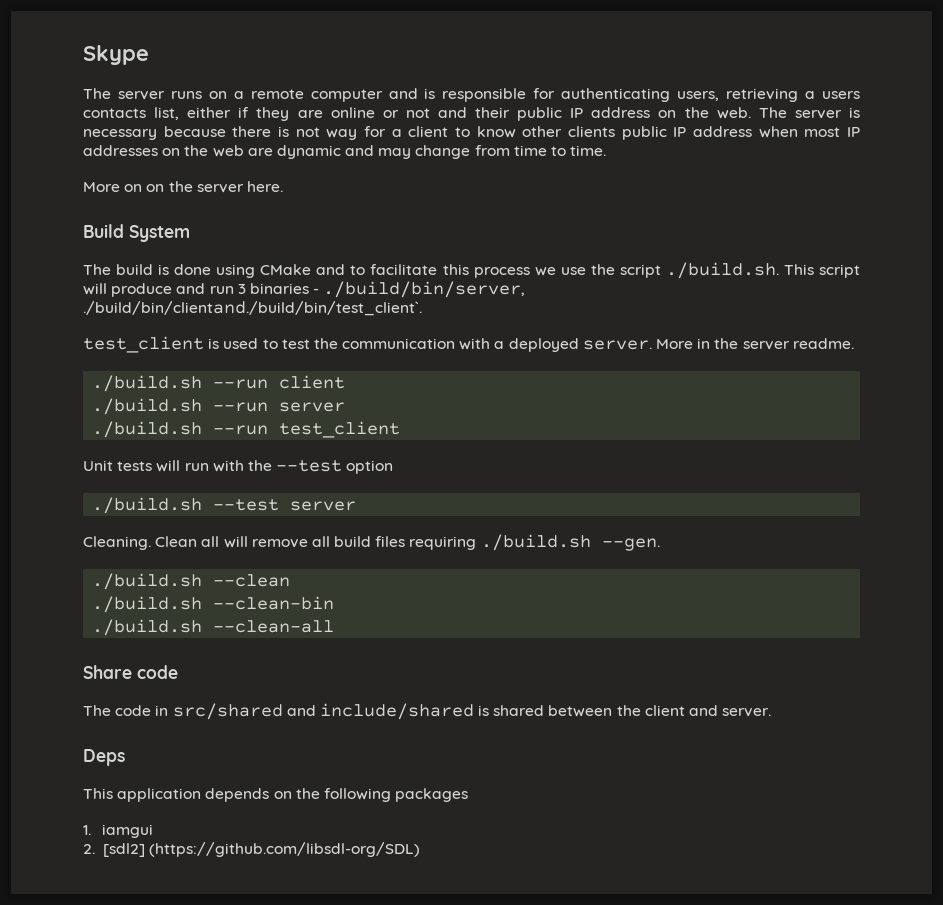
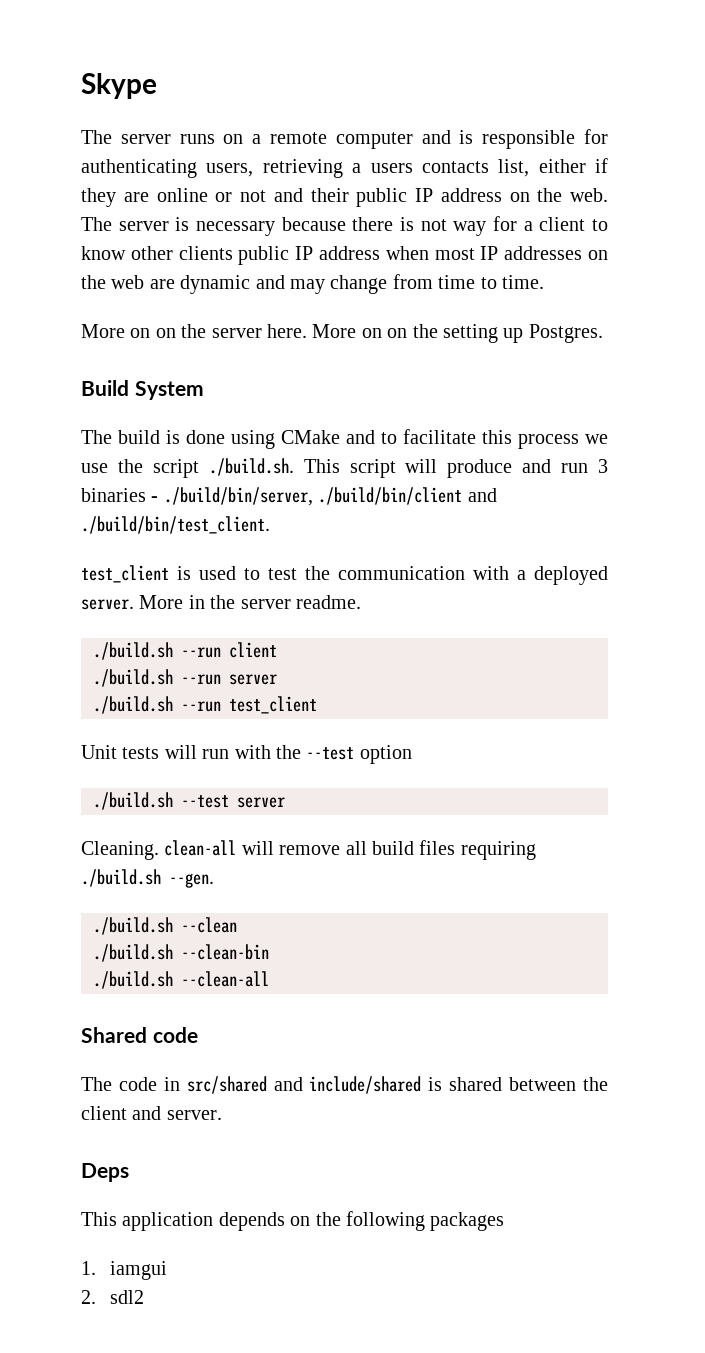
+ More on on the setting up Postgres.
- The build is done using CMake and to facilitate this process we use the script ./build.sh. This script will produce and run 3 binaries - ./build/bin/server, ./build/bin/clientand./build/bin/test_client`.
+ The build is done using CMake and to facilitate this process we use the script ./build.sh. This script will produce and run 3 binaries - ./build/bin/server, ./build/bin/client and ./build/bin/test_client.
- Cleaning. Clean all will remove all build files requiring ./build.sh --gen.
+ Cleaning. clean-all will remove all build files requiring ./build.sh --gen.
- Share code
+ Shared code
- 2. [sdl2] (https://github.com/libsdl-org/SDL)
+ 2. sdl2

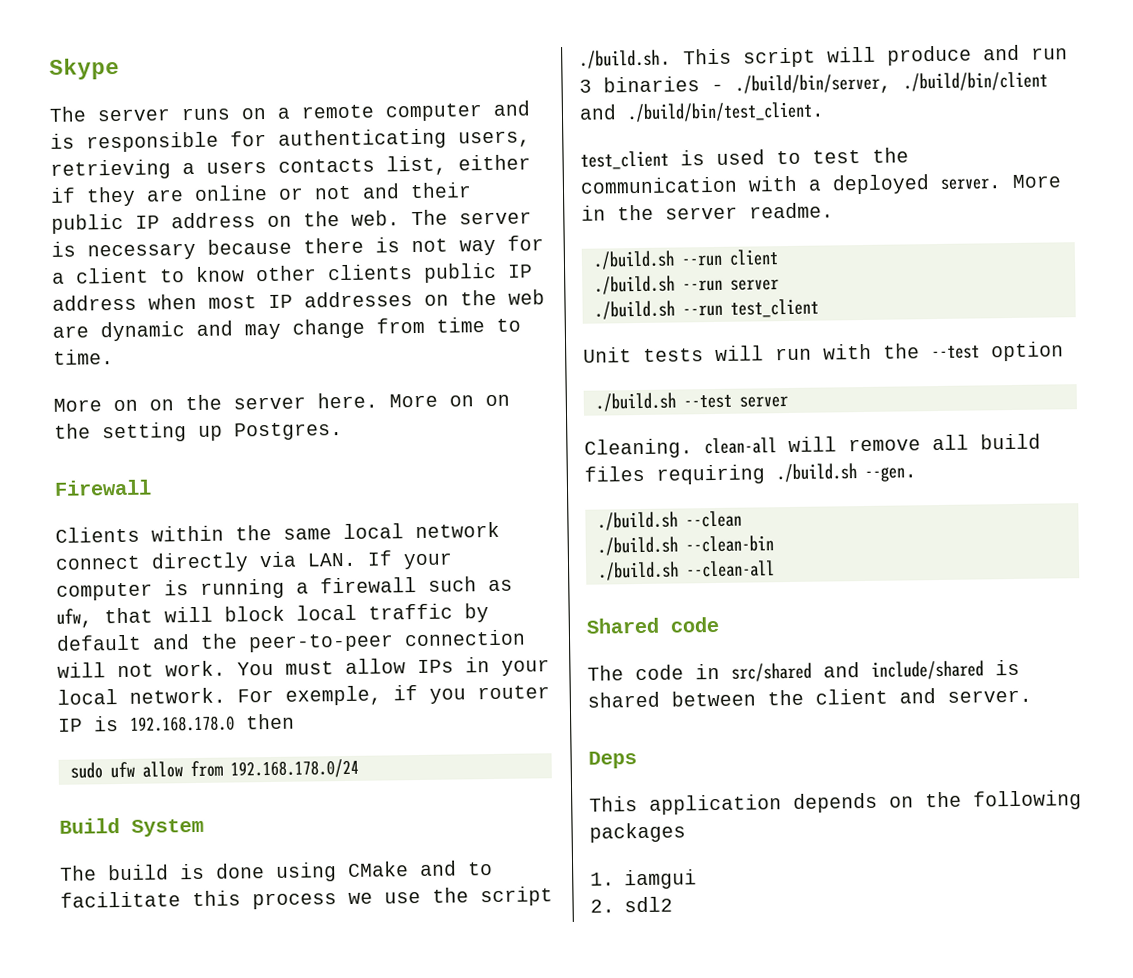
+ Firewall
+ Clients within the same local network connect directly via LAN. If your computer is running a firewall such as ufw, that will block local traffic by default and the peer-to-peer connection will not work. You must allow IPs in your local network. For exemple, if you router IP is 192.168.178.0 then
+ sudo ufw allow from 192.168.178.0/24

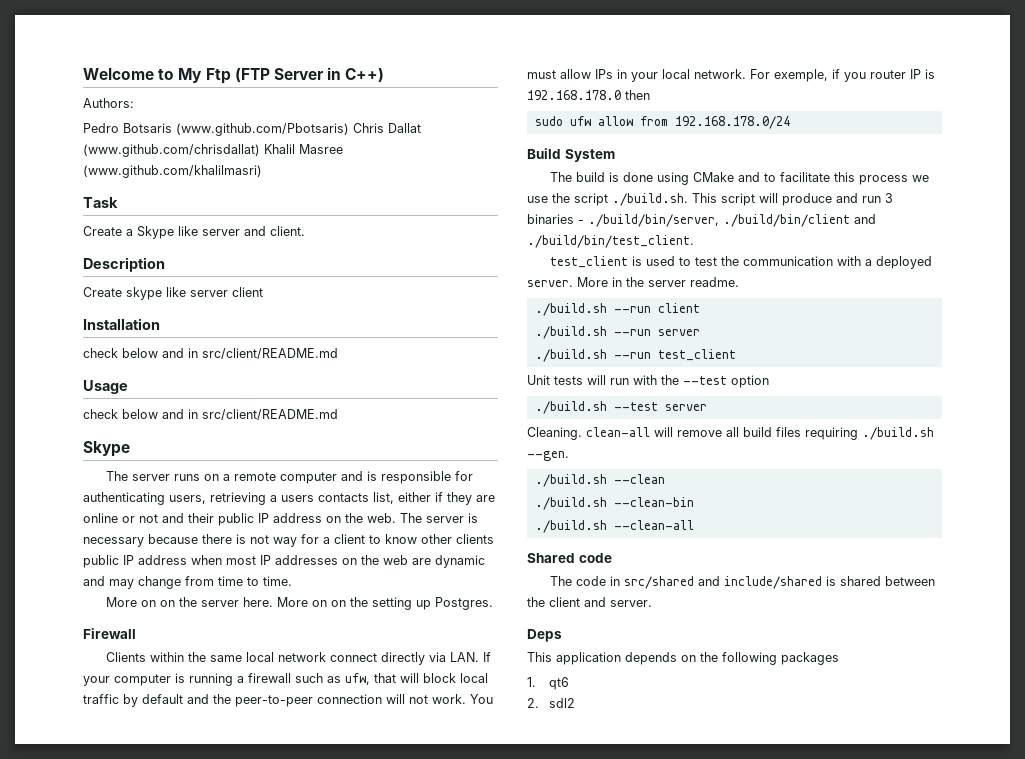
+ Welcome to My Ftp (FTP Server in C++)
+ Authors:
+ Pedro Botsaris (www.github.com/Pbotsaris) Chris Dallat (www.github.com/chrisdallat) Khalil Masree (www.github.com/khalilmasri)
+ Task
+ Create a Skype like server and client.
+ Description
+ Create skype like server client
+ Installation
+ check below and in src/client/README.md
+ Usage
+ check below and in src/client/README.md
- 1. iamgui
+ 1. qt6

